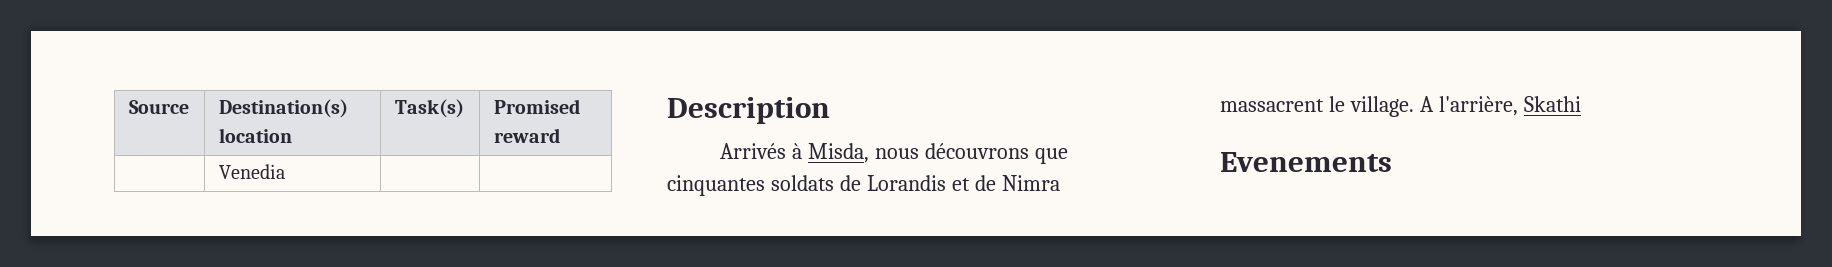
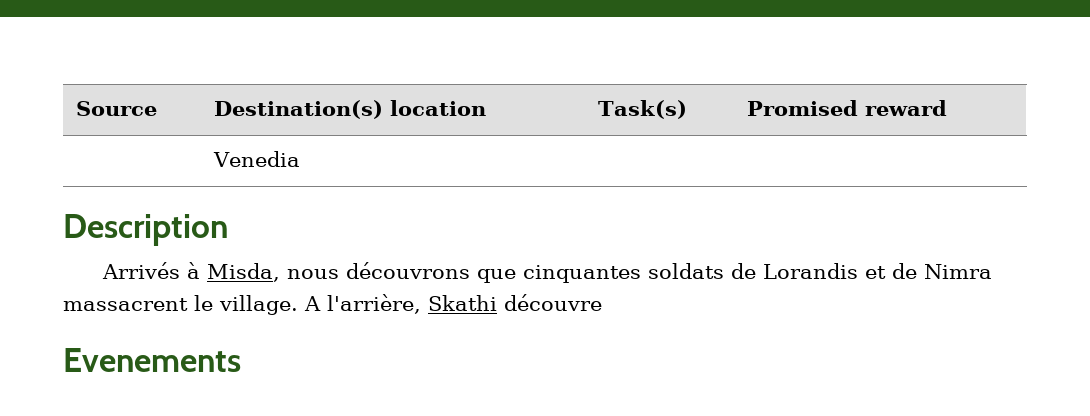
- A l'arrière, Skathi
+ A l'arrière, Skathi découvre

